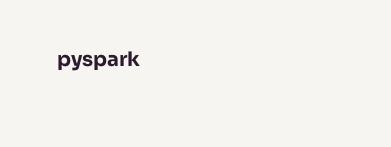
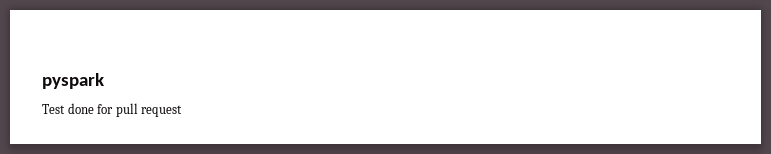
+ Test done for pull request

